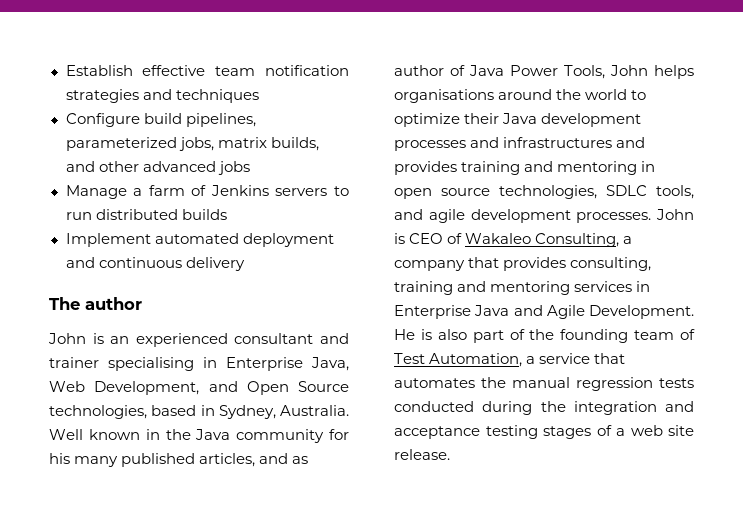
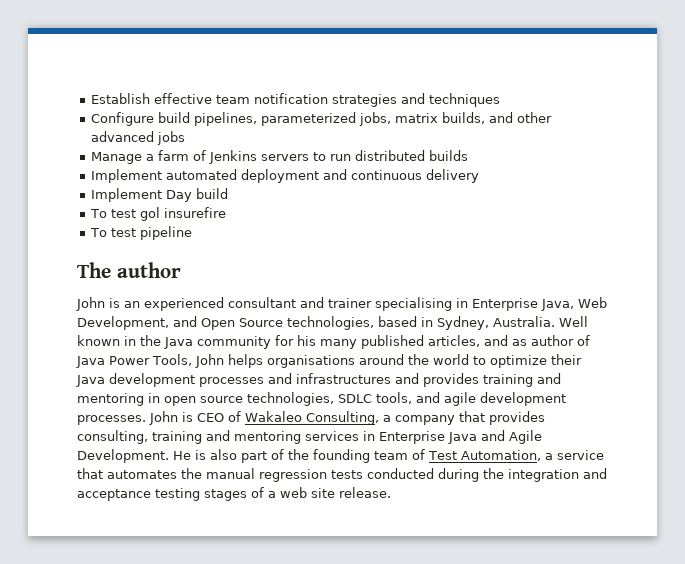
+ Implement Day build
+ To test gol insurefire
+ To test pipeline

